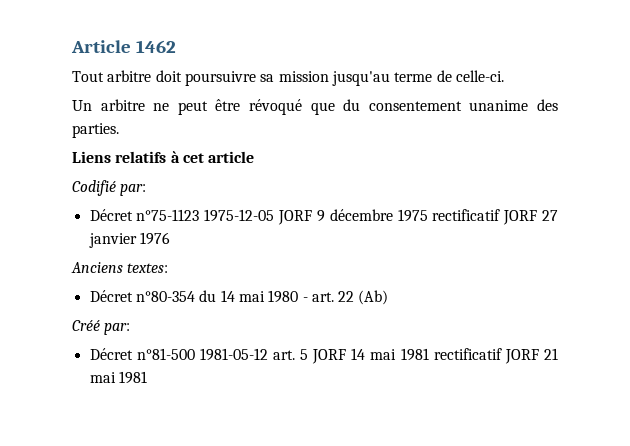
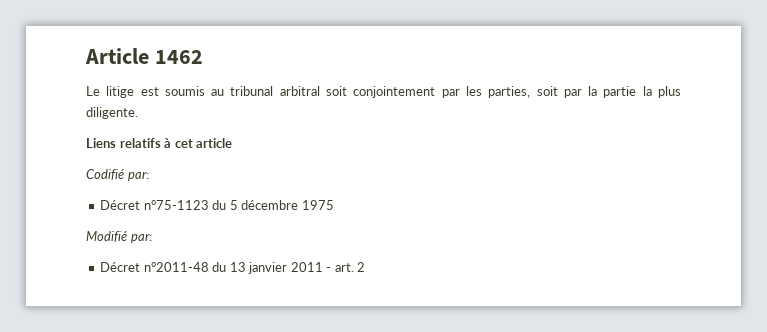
- Tout arbitre doit poursuivre sa mission jusqu'au terme de celle-ci.
- Un arbitre ne peut être révoqué que du consentement unanime des parties.
+ Le litige est soumis au tribunal arbitral soit conjointement par les parties, soit par la partie la plus diligente.
- Décret n°75-1123 1975-12-05 JORF 9 décembre 1975 rectificatif JORF 27 janvier 1976
- Anciens textes:
- Décret n°80-354 du 14 mai 1980 - art. 22 (Ab)
- Créé par:
- Décret n°81-500 1981-05-12 art. 5 JORF 14 mai 1981 rectificatif JORF 21 mai 1981
+ Décret n°75-1123 du 5 décembre 1975
+ Modifié par:
+ Décret n°2011-48 du 13 janvier 2011 - art. 2

